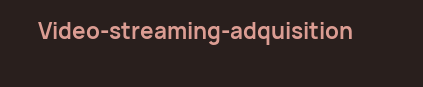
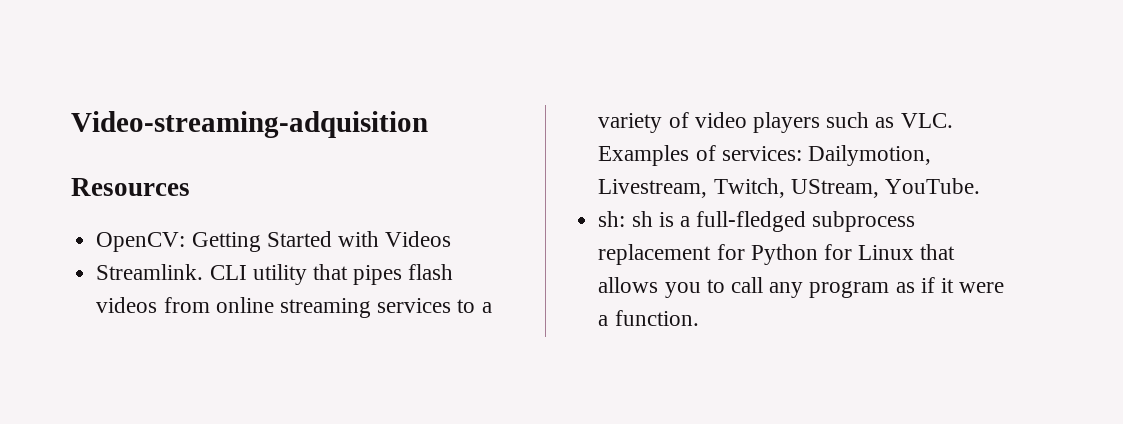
+ Resources
+ OpenCV: Getting Started with Videos
+ Streamlink. CLI utility that pipes flash videos from online streaming services to a variety of video players such as VLC. Examples of services: Dailymotion, Livestream, Twitch, UStream, YouTube.
+ sh: sh is a full-fledged subprocess replacement for Python for Linux that allows you to call any program as if it were a function.

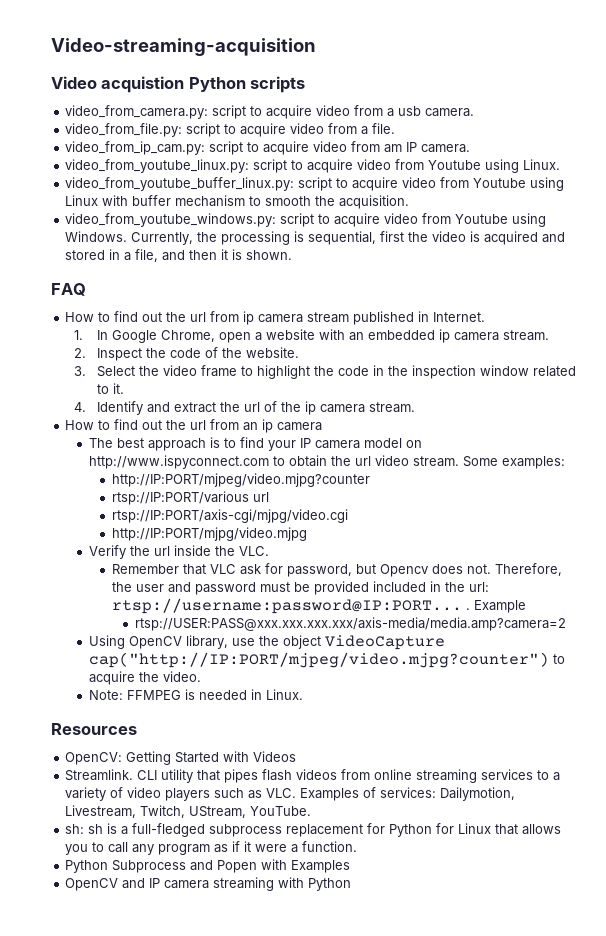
- Video-streaming-adquisition
+ Video-streaming-acquisition
+ Video acquistion Python scripts
+ video_from_camera.py: script to acquire video from a usb camera.
+ video_from_file.py: script to acquire video from a file.
+ video_from_ip_cam.py: script to acquire video from am IP camera.
+ video_from_youtube_linux.py: script to acquire video from Youtube using Linux.
+ video_from_youtube_buffer_linux.py: script to acquire video from Youtube using Linux with buffer mechanism to smooth the acquisition.
+ video_from_youtube_windows.py: script to acquire video from Youtube using Windows. Currently, the processing is sequential, first the video is acquired and stored in a file, and then it is shown.
+ FAQ
+ How to find out the url from ip camera stream published in Internet.
+ 1. In Google Chrome, open a website with an embedded ip camera stream.
+ 2. Inspect the code of the website.
+ 3. Select the video frame to highlight the code in the inspection window related to it.
+ 4. Identify and extract the url of the ip camera stream.
+ How to find out the url from an ip camera
+ The best approach is to find your IP camera model on http://www.ispyconnect.com to obtain the url video stream. Some examples:
+ http://IP:PORT/mjpeg/video.mjpg?counter
+ rtsp://IP:PORT/various url
+ rtsp://IP:PORT/axis-cgi/mjpg/video.cgi
+ http://IP:PORT/mjpg/video.mjpg
+ Verify the url inside the VLC.
+ Remember that VLC ask for password, but Opencv does not. Therefore, the user and password must be provided included in the url: rtsp://username:password@IP:PORT... . Example
+ rtsp://USER:PASS@xxx.xxx.xxx.xxx/axis-media/media.amp?camera=2
+ Using OpenCV library, use the object VideoCapture cap("http://IP:PORT/mjpeg/video.mjpg?counter") to acquire the video.
+ Note: FFMPEG is needed in Linux.
+ Python Subprocess and Popen with Examples
+ OpenCV and IP camera streaming with Python

